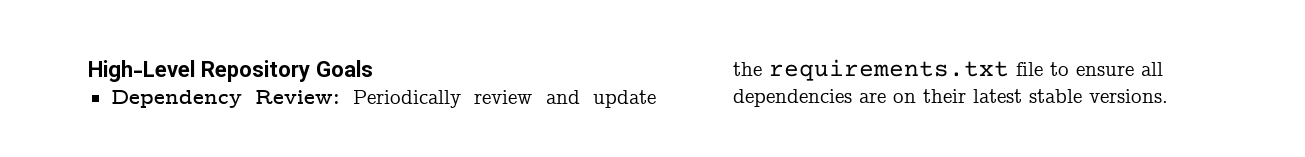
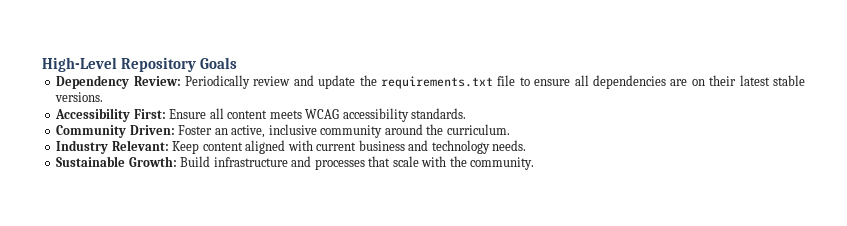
+ Accessibility First: Ensure all content meets WCAG accessibility standards.
+ Community Driven: Foster an active, inclusive community around the curriculum.
+ Industry Relevant: Keep content aligned with current business and technology needs.
+ Sustainable Growth: Build infrastructure and processes that scale with the community.

